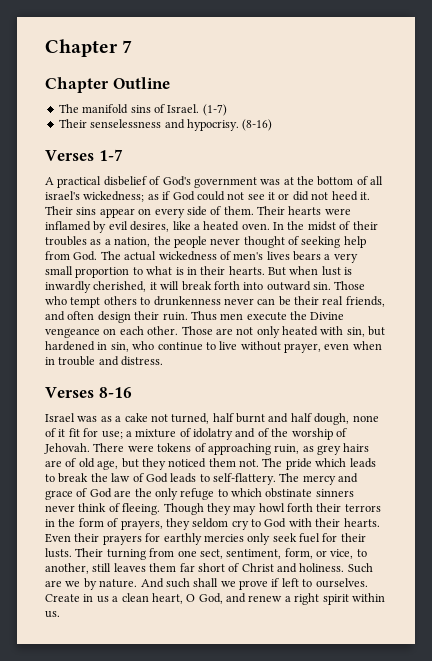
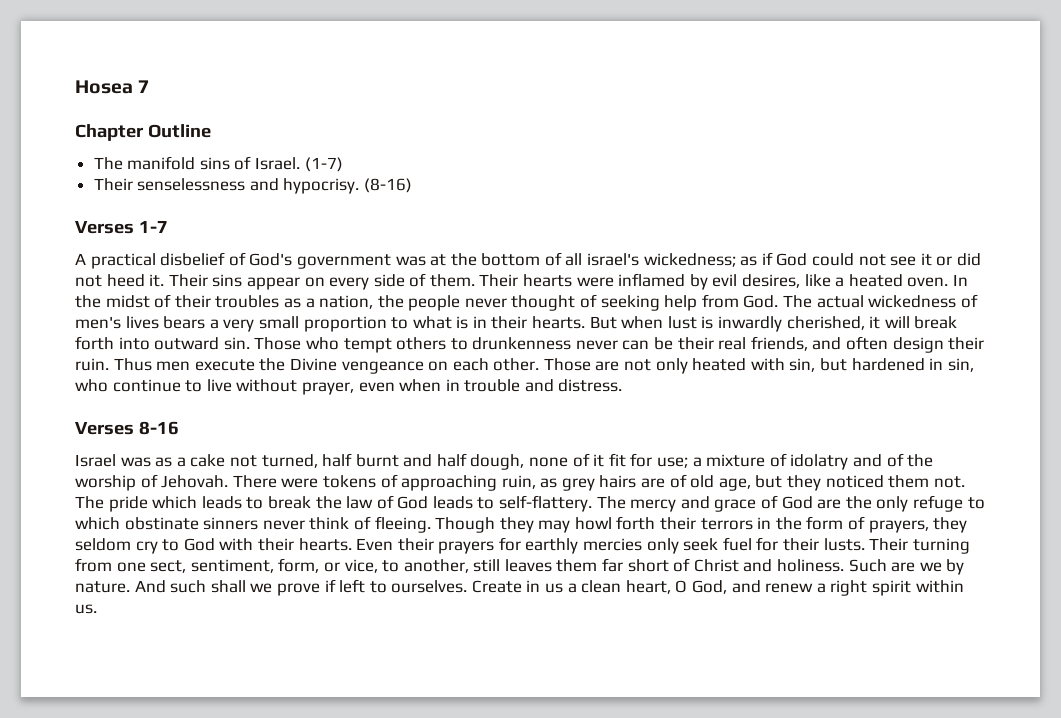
- Chapter 7
+ Hosea 7

